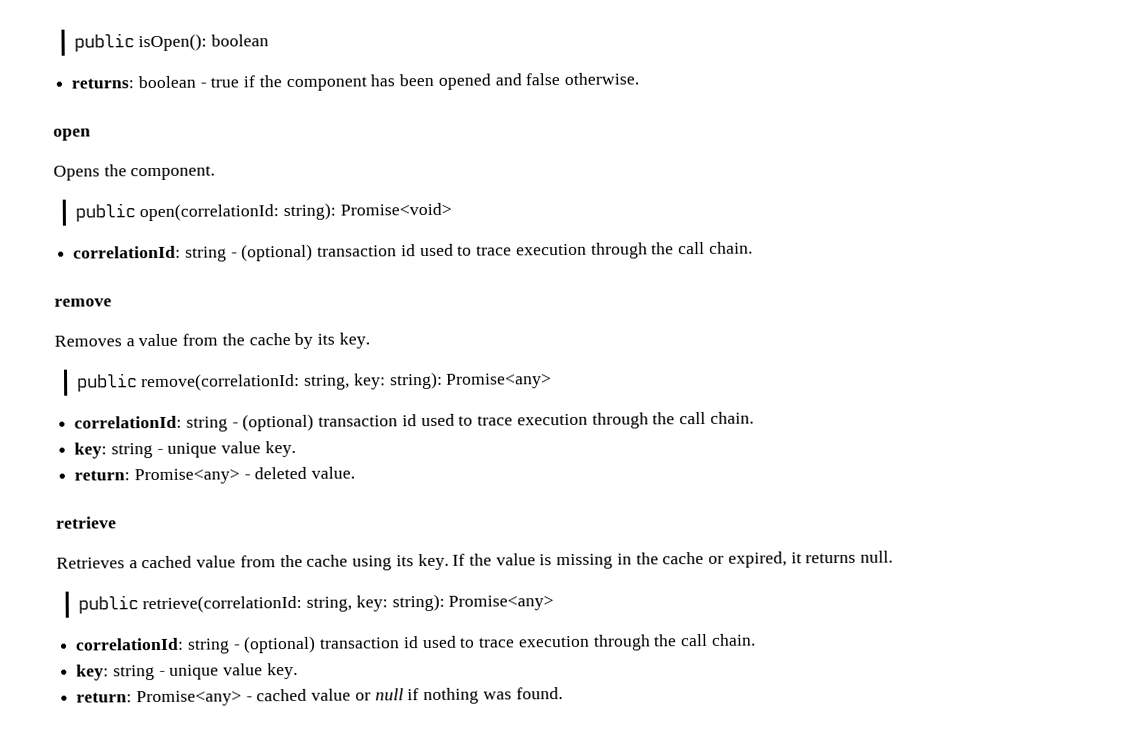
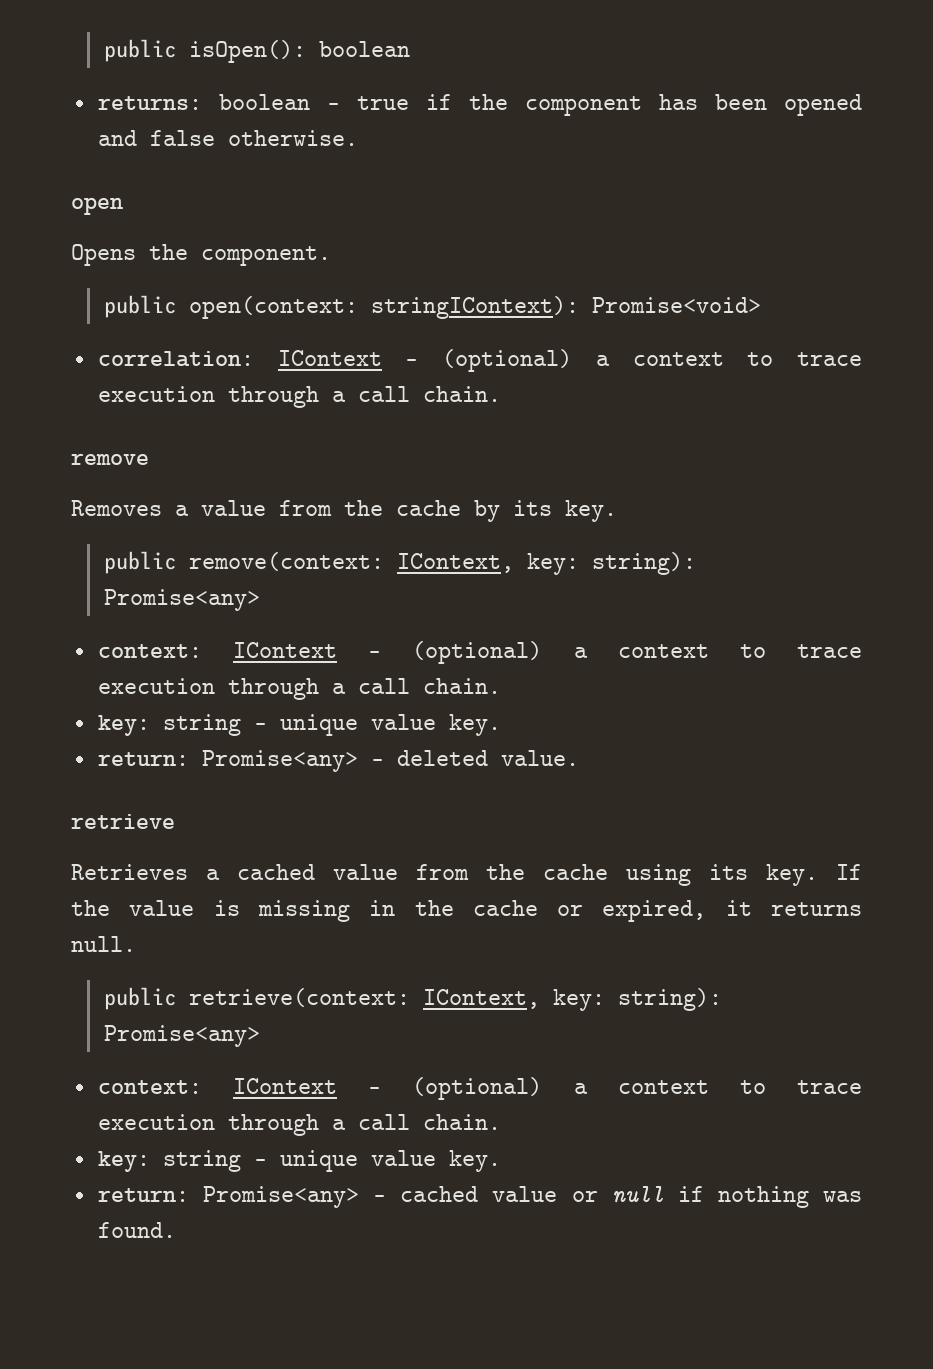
- public open(correlationId: string): Promise<void>
- correlationId: string - (optional) transaction id used to trace execution through the call chain.
+ public open(context: stringIContext): Promise<void>
+ correlation: IContext - (optional) a context to trace execution through a call chain.
- public remove(correlationId: string, key: string): Promise<any>
- correlationId: string - (optional) transaction id used to trace execution through the call chain.
+ public remove(context: IContext, key: string): Promise<any>
+ context: IContext - (optional) a context to trace execution through a call chain.
- public retrieve(correlationId: string, key: string): Promise<any>
- correlationId: string - (optional) transaction id used to trace execution through the call chain.
+ public retrieve(context: IContext, key: string): Promise<any>
+ context: IContext - (optional) a context to trace execution through a call chain.

